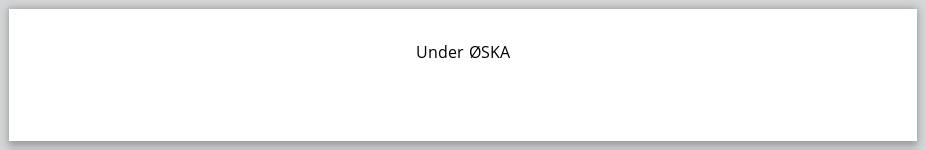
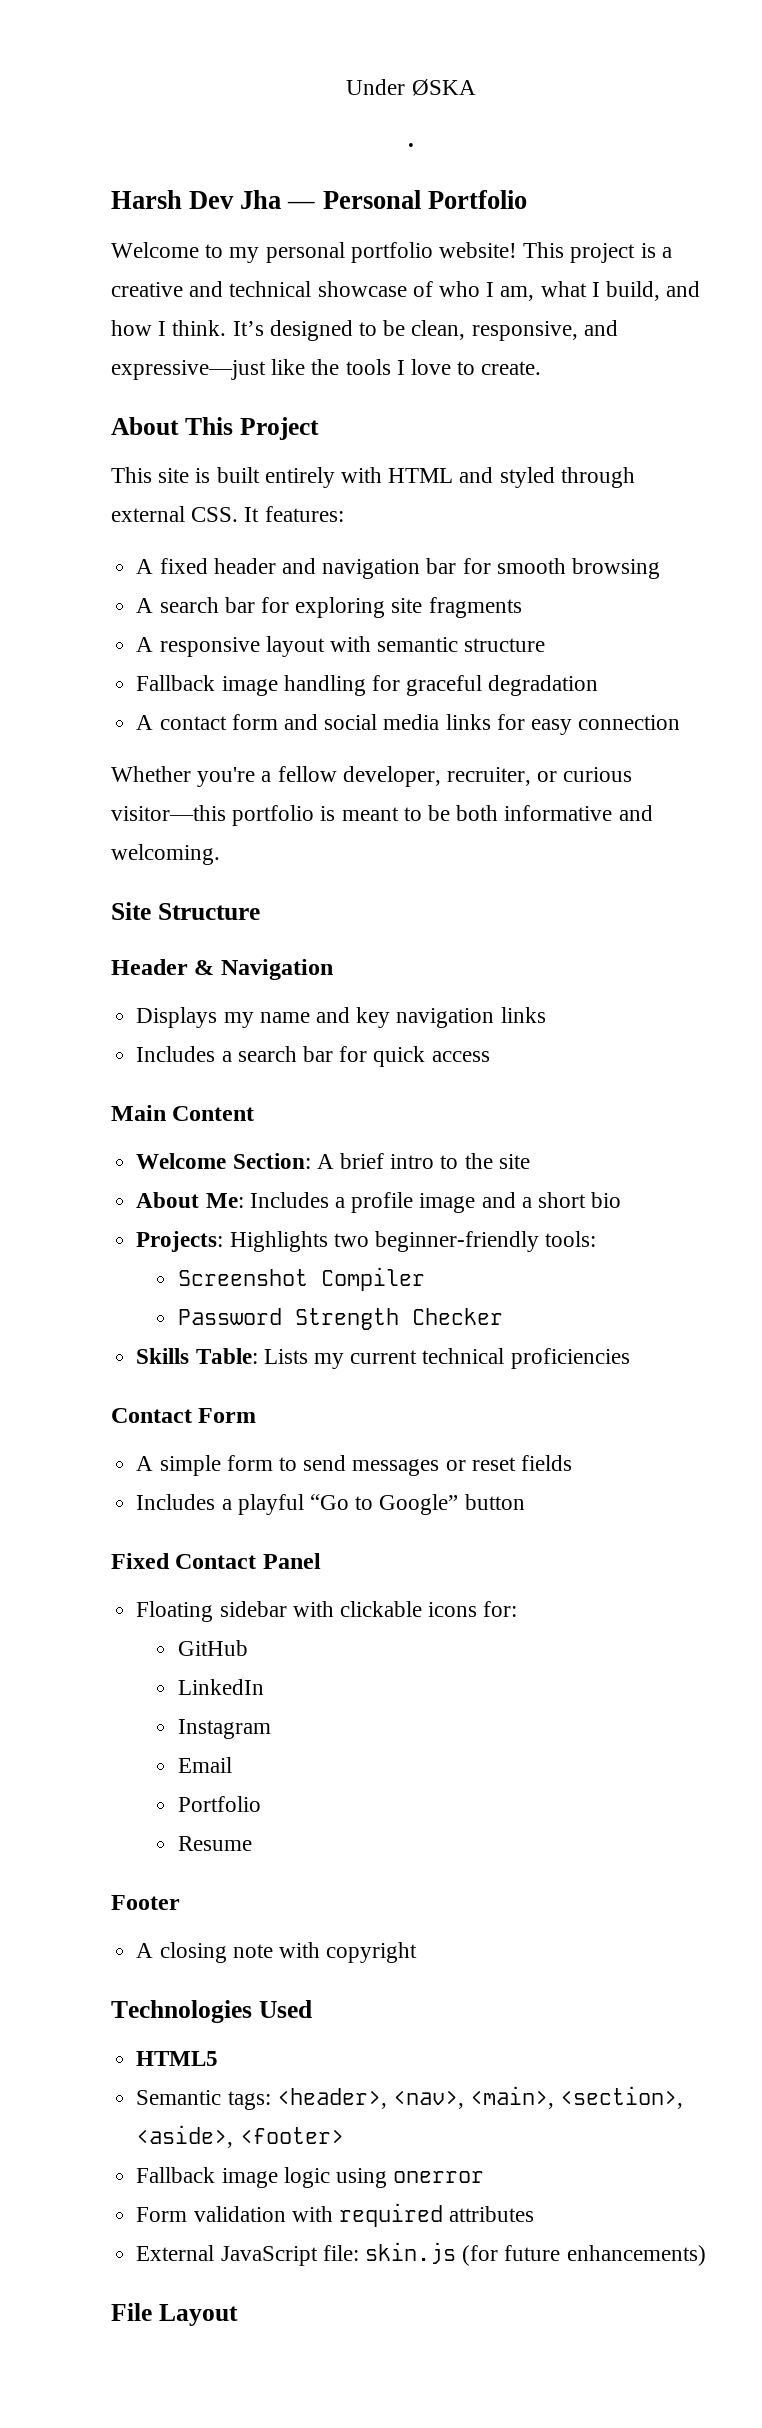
+ .
+ Harsh Dev Jha — Personal Portfolio
+ Welcome to my personal portfolio website! This project is a creative and technical showcase of who I am, what I build, and how I think. It’s designed to be clean, responsive, and expressive—just like the tools I love to create.
+ About This Project
+ This site is built entirely with HTML and styled through external CSS. It features:
+ A fixed header and navigation bar for smooth browsing
+ A search bar for exploring site fragments
+ A responsive layout with semantic structure
+ Fallback image handling for graceful degradation
+ A contact form and social media links for easy connection
+ Whether you're a fellow developer, recruiter, or curious visitor—this portfolio is meant to be both informative and welcoming.
+ Site Structure
+ Header & Navigation
+ Displays my name and key navigation links
+ Includes a search bar for quick access
+ Main Content
+ Welcome Section: A brief intro to the site
+ About Me: Includes a profile image and a short bio
+ Projects: Highlights two beginner-friendly tools:
+ Screenshot Compiler
+ Password Strength Checker
+ Skills Table: Lists my current technical proficiencies
+ Contact Form
+ A simple form to send messages or reset fields
+ Includes a playful “Go to Google” button
+ Fixed Contact Panel
+ Floating sidebar with clickable icons for:
+ GitHub
+ LinkedIn
+ Instagram
+ Email
+ Portfolio
+ Resume
+ Footer
+ A closing note with copyright
+ Technologies Used
+ HTML5
+ Semantic tags: <header>, <nav>, <main>, <section>, <aside>, <footer>
+ Fallback image logic using onerror
+ Form validation with required attributes
+ External JavaScript file: skin.js (for future enhancements)
+ File Layout

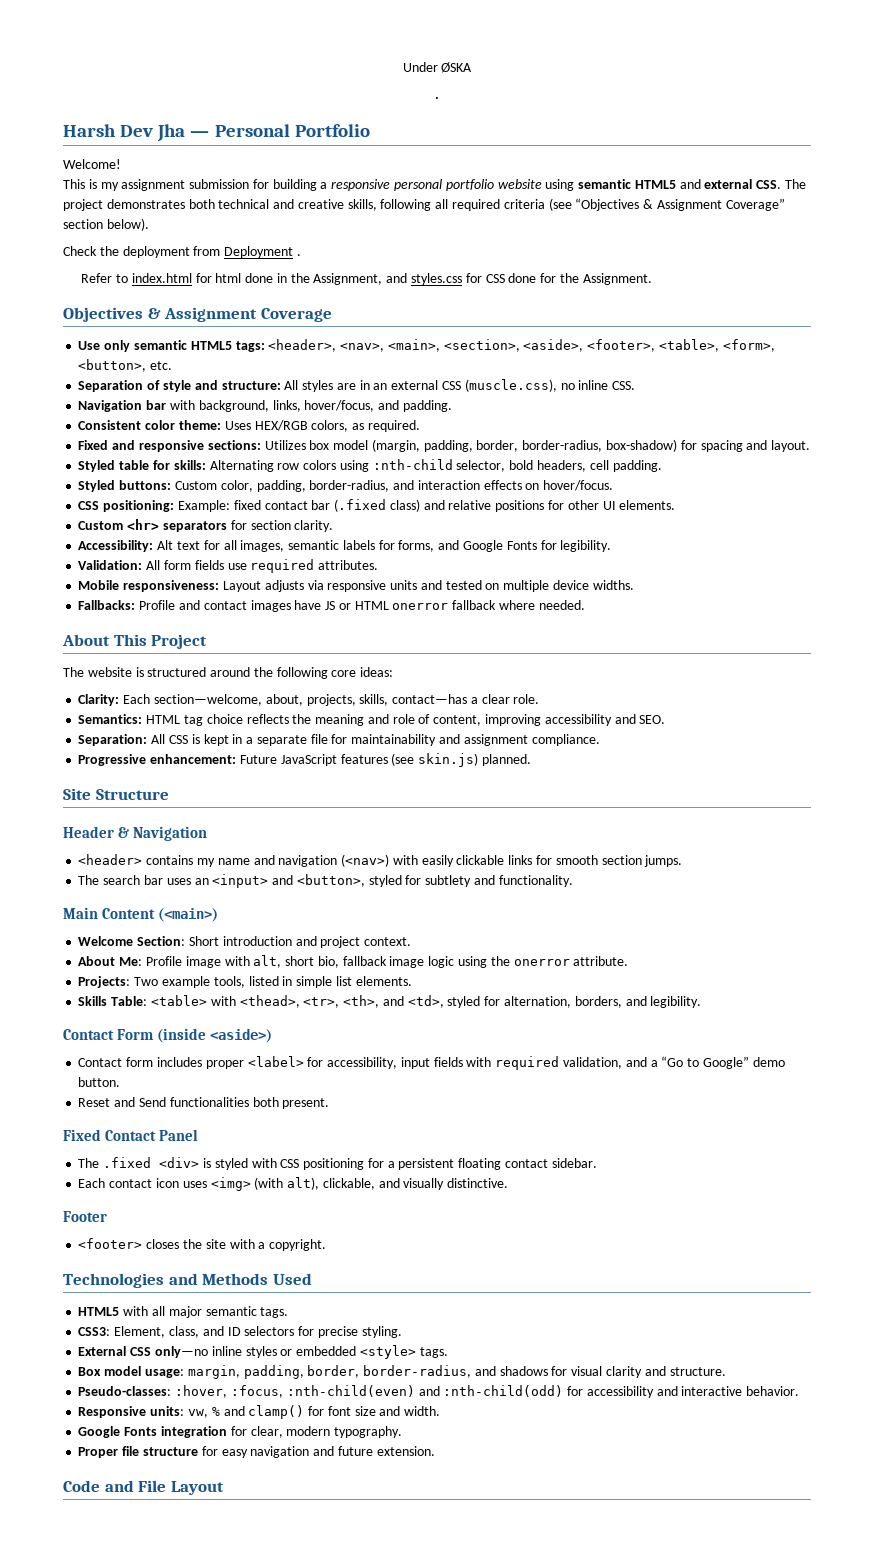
- Welcome to my personal portfolio website! This project is a creative and technical showcase of who I am, what I build, and how I think. It’s designed to be clean, responsive, and expressive—just like the tools I love to create.
+ Welcome!
+ This is my assignment submission for building a responsive personal portfolio website using semantic HTML5 and external CSS. The project demonstrates both technical and creative skills, following all required criteria (see “Objectives & Assignment Coverage” section below).
+ Check the deployment from Deployment .
+ Refer to index.html for html done in the Assignment, and styles.css for CSS done for the Assignment.
+ Objectives & Assignment Coverage
+ Use only semantic HTML5 tags: <header>, <nav>, <main>, <section>, <aside>, <footer>, <table>, <form>, <button>, etc.
+ Separation of style and structure: All styles are in an external CSS (muscle.css), no inline CSS.
+ Navigation bar with background, links, hover/focus, and padding.
+ Consistent color theme: Uses HEX/RGB colors, as required.
+ Fixed and responsive sections: Utilizes box model (margin, padding, border, border-radius, box-shadow) for spacing and layout.
+ Styled table for skills: Alternating row colors using :nth-child selector, bold headers, cell padding.
+ Styled buttons: Custom color, padding, border-radius, and interaction effects on hover/focus.
+ CSS positioning: Example: fixed contact bar (.fixed class) and relative positions for other UI elements.
+ Custom <hr> separators for section clarity.
+ Accessibility: Alt text for all images, semantic labels for forms, and Google Fonts for legibility.
+ Validation: All form fields use required attributes.
+ Mobile responsiveness: Layout adjusts via responsive units and tested on multiple device widths.
+ Fallbacks: Profile and contact images have JS or HTML onerror fallback where needed.
  About This Project
- This site is built entirely with HTML and styled through external CSS. It features:
- A fixed header and navigation bar for smooth browsing
- A search bar for exploring site fragments
- A responsive layout with semantic structure
- Fallback image handling for graceful degradation
- A contact form and social media links for easy connection
- Whether you're a fellow developer, recruiter, or curious visitor—this portfolio is meant to be both informative and welcoming.
+ The website is structured around the following core ideas:
+ Clarity: Each section—welcome, about, projects, skills, contact—has a clear role.
+ Semantics: HTML tag choice reflects the meaning and role of content, improving accessibility and SEO.
+ Separation: All CSS is kept in a separate file for maintainability and assignment compliance.
+ Progressive enhancement: Future JavaScript features (see skin.js) planned.
- Displays my name and key navigation links
- Includes a search bar for quick access
+ <header> contains my name and navigation (<nav>) with easily clickable links for smooth section jumps.
+ The search bar uses an <input> and <button>, styled for subtlety and functionality.
- Main Content
+ Main Content (<main>)
- Welcome Section: A brief intro to the site
- About Me: Includes a profile image and a short bio
- Projects: Highlights two beginner-friendly tools:
- Screenshot Compiler
- Password Strength Checker
- Skills Table: Lists my current technical proficiencies
- Contact Form
- A simple form to send messages or reset fields
- Includes a playful “Go to Google” button
+ Welcome Section: Short introduction and project context.
+ About Me: Profile image with alt, short bio, fallback image logic using the onerror attribute.
+ Projects: Two example tools, listed in simple list elements.
+ Skills Table: <table> with <thead>, <tr>, <th>, and <td>, styled for alternation, borders, and legibility.
+ Contact Form (inside <aside>)
+ Contact form includes proper <label> for accessibility, input fields with required validation, and a “Go to Google” demo button.
+ Reset and Send functionalities both present.
  Fixed Contact Panel
- Floating sidebar with clickable icons for:
- GitHub
- LinkedIn
- Instagram
- Email
- Portfolio
- Resume
+ The .fixed <div> is styled with CSS positioning for a persistent floating contact sidebar.
+ Each contact icon uses <img> (with alt), clickable, and visually distinctive.
  Footer
- A closing note with copyright
+ <footer> closes the site with a copyright.
- Technologies Used
+ Technologies and Methods Used
- HTML5
- Semantic tags: <header>, <nav>, <main>, <section>, <aside>, <footer>
- Fallback image logic using onerror
- Form validation with required attributes
- External JavaScript file: skin.js (for future enhancements)
- File Layout
+ HTML5 with all major semantic tags.
+ CSS3: Element, class, and ID selectors for precise styling.
+ External CSS only—no inline styles or embedded <style> tags.
+ Box model usage: margin, padding, border, border-radius, and shadows for visual clarity and structure.
+ Pseudo-classes: :hover, :focus, :nth-child(even) and :nth-child(odd) for accessibility and interactive behavior.
+ Responsive units: vw, % and clamp() for font size and width.
+ Google Fonts integration for clear, modern typography.
+ Proper file structure for easy navigation and future extension.
+ Code and File Layout

